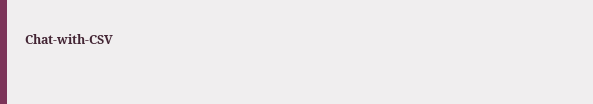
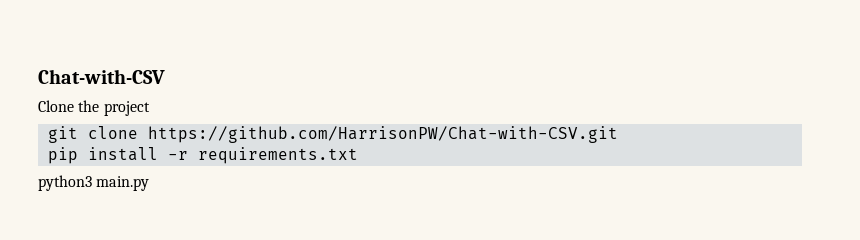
+ Clone the project
+ git clone https://github.com/HarrisonPW/Chat-with-CSV.git
+ pip install -r requirements.txt
+ python3 main.py

